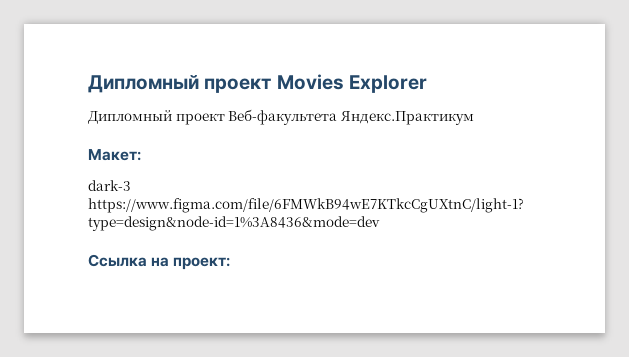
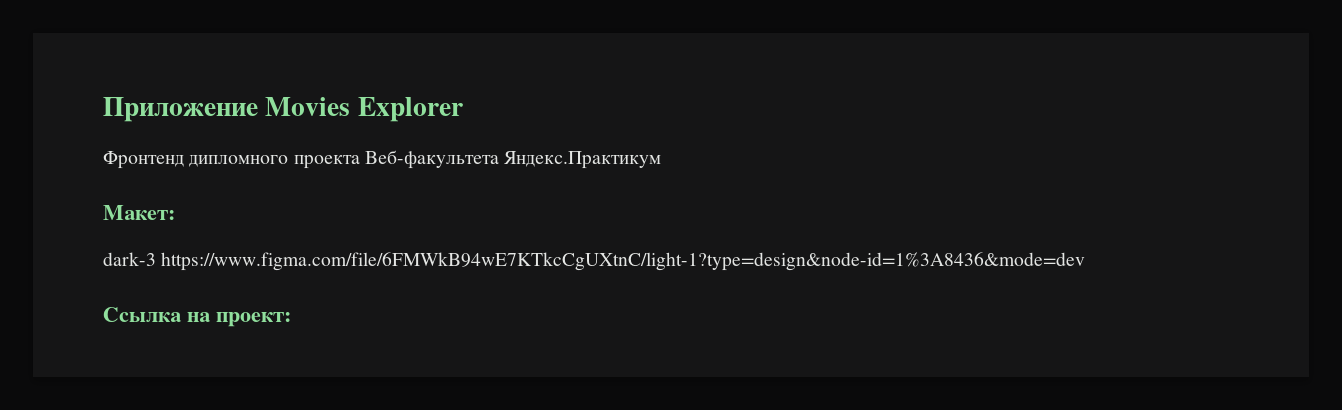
- Дипломный проект Movies Explorer
+ Приложение Movies Explorer
- Дипломный проект Веб-факультета Яндекс.Практикум
+ Фронтенд дипломного проекта Веб-факультета Яндекс.Практикум

